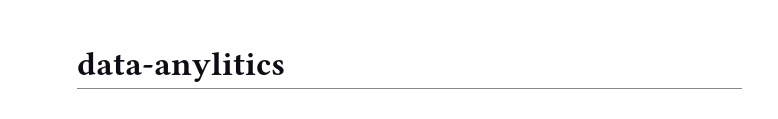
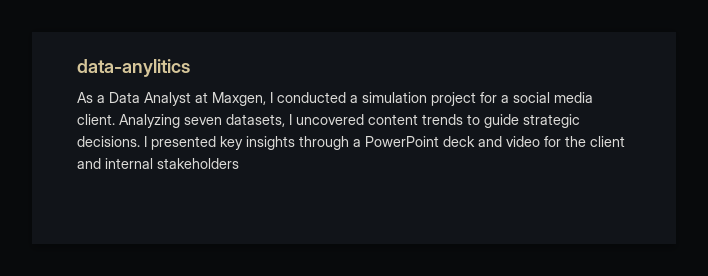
+ As a Data Analyst at Maxgen, I conducted a simulation project for a social media client. Analyzing seven datasets, I uncovered content trends to guide strategic decisions. I presented key insights through a PowerPoint deck and video for the client and internal stakeholders

